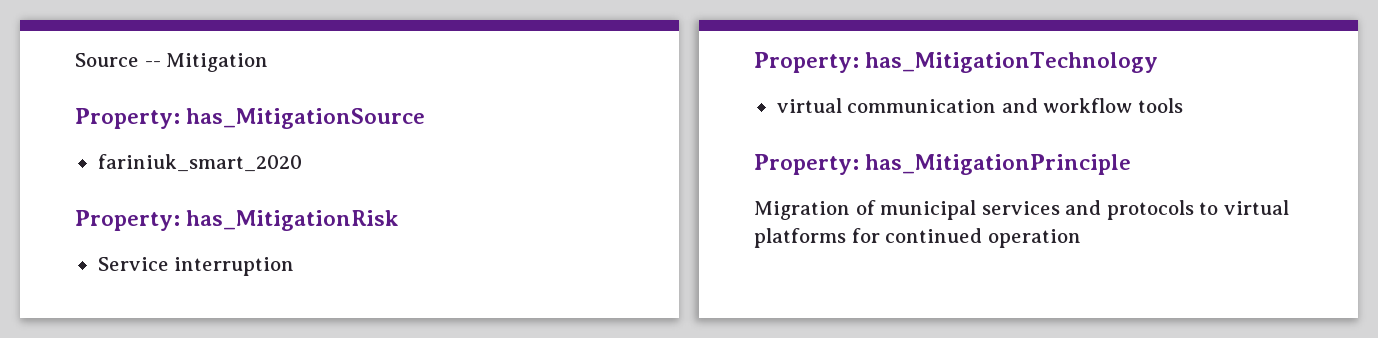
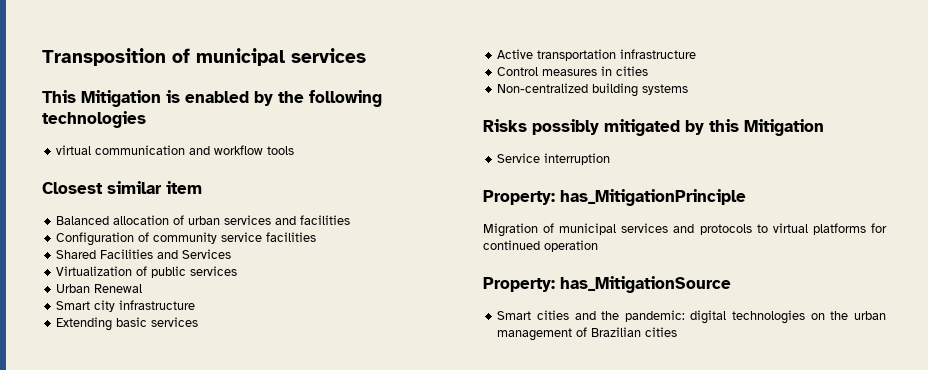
- Source -- Mitigation
- Property: has_MitigationSource
- fariniuk_smart_2020
- Property: has_MitigationRisk
- Service interruption
- Property: has_MitigationTechnology
+ Transposition of municipal services
+ This Mitigation is enabled by the following technologies
+ Closest similar item
+ Balanced allocation of urban services and facilities
+ Configuration of community service facilities
+ Shared Facilities and Services
+ Virtualization of public services
+ Urban Renewal
+ Smart city infrastructure
+ Extending basic services
+ Active transportation infrastructure
+ Control measures in cities
+ Non-centralized building systems
+ Risks possibly mitigated by this Mitigation
+ Service interruption
+ Property: has_MitigationSource
+ Smart cities and the pandemic: digital technologies on the urban management of Brazilian cities

